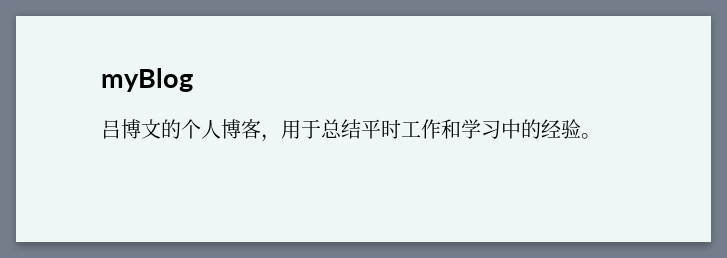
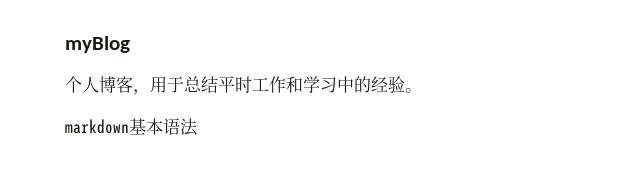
- 吕博文的个人博客，用于总结平时工作和学习中的经验。
+ 个人博客，用于总结平时工作和学习中的经验。
+ markdown基本语法

